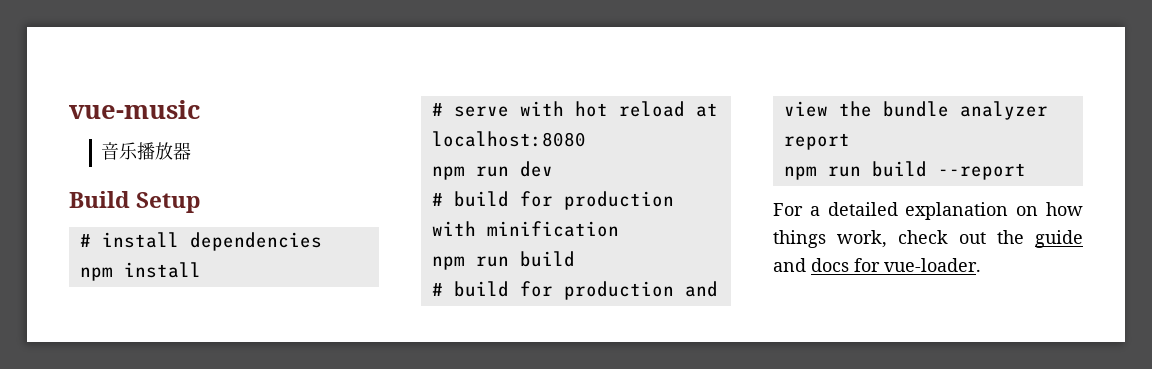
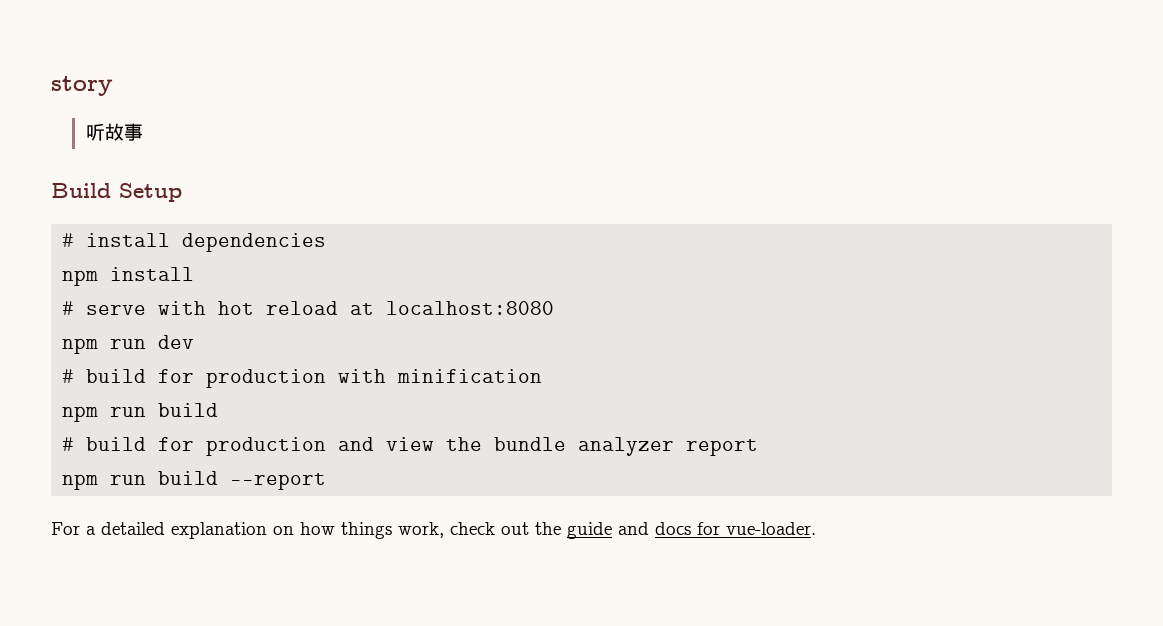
- vue-music
- 音乐播放器
+ story
+ 听故事

